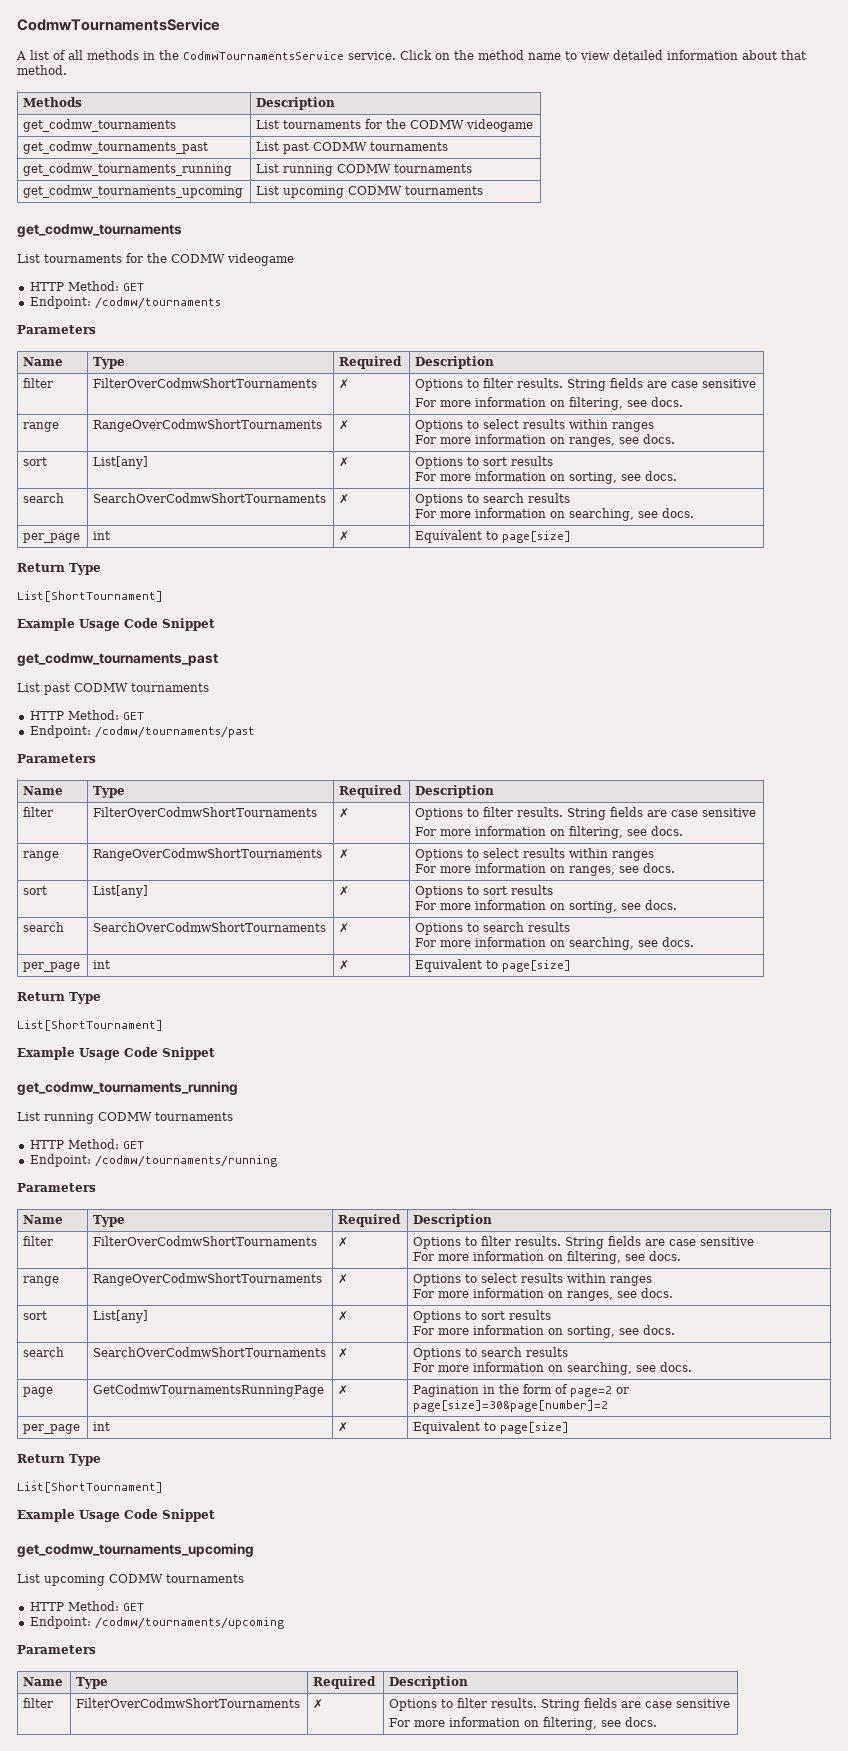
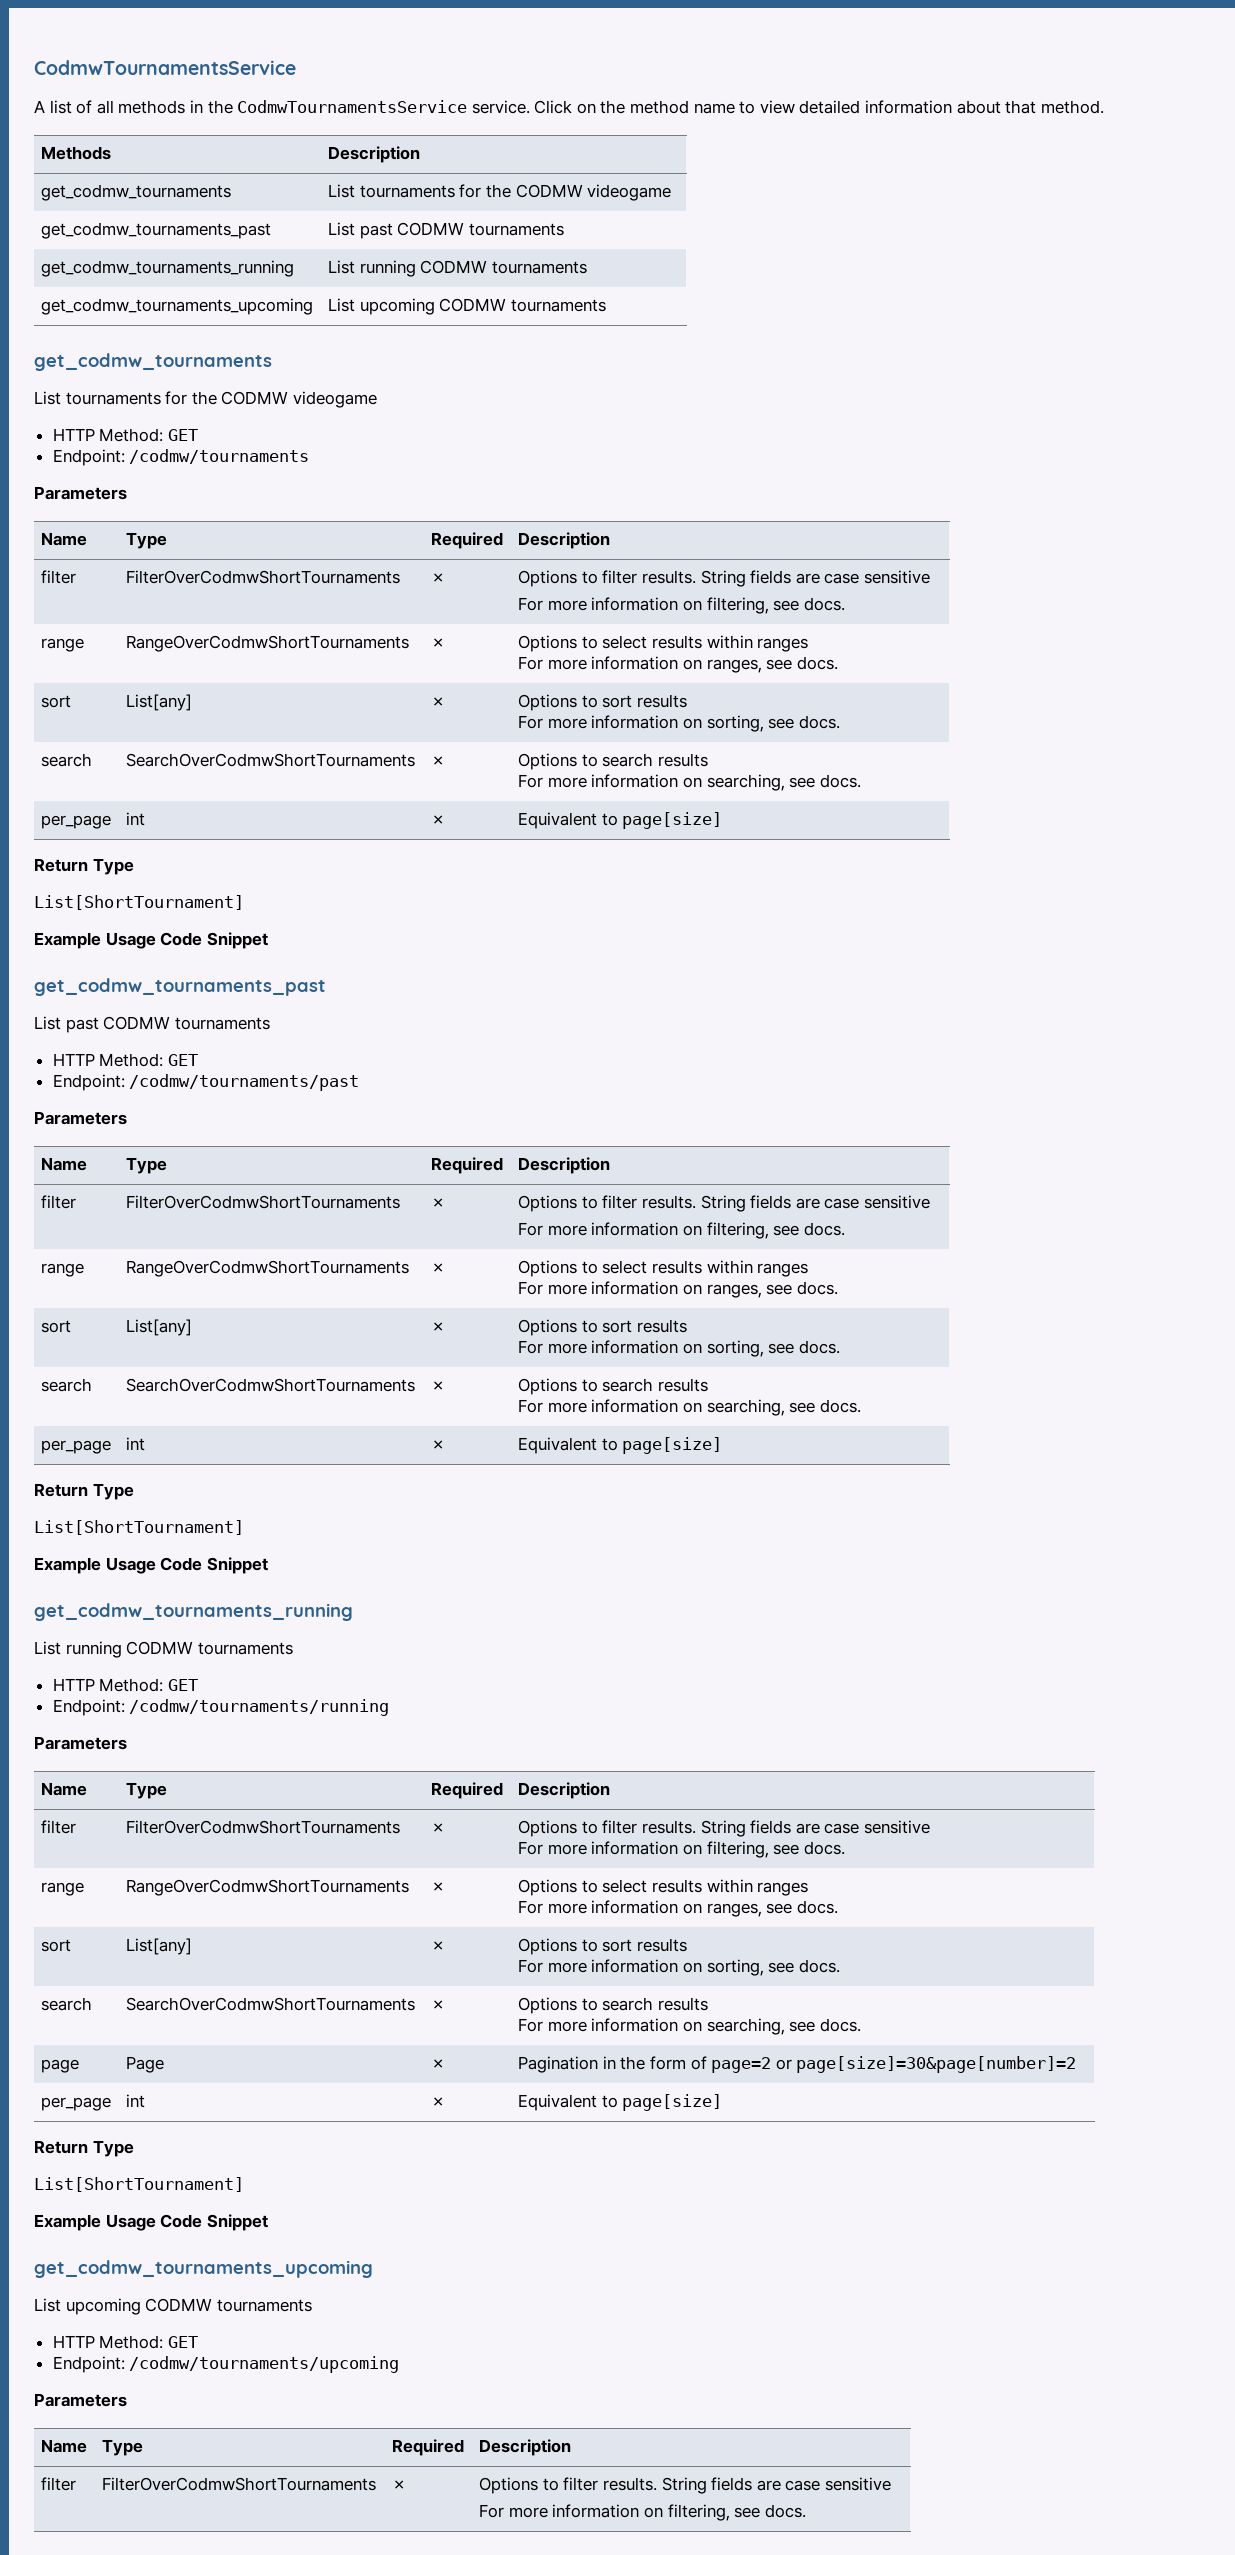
- page | GetCodmwTournamentsRunningPage | ✗ | Pagination in the form of page=2 or page[size]=30&page[number]=2
+ page | Page | ✗ | Pagination in the form of page=2 or page[size]=30&page[number]=2

